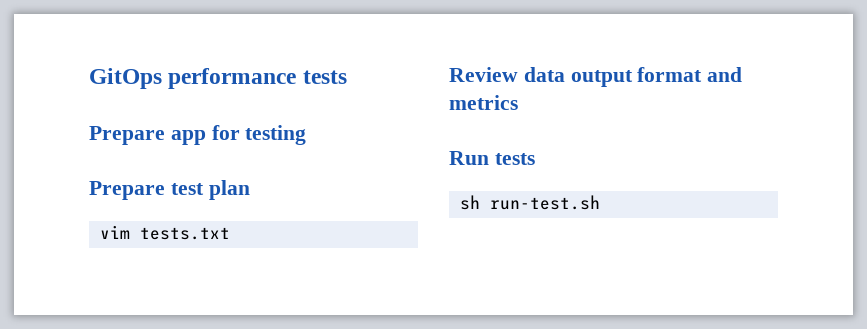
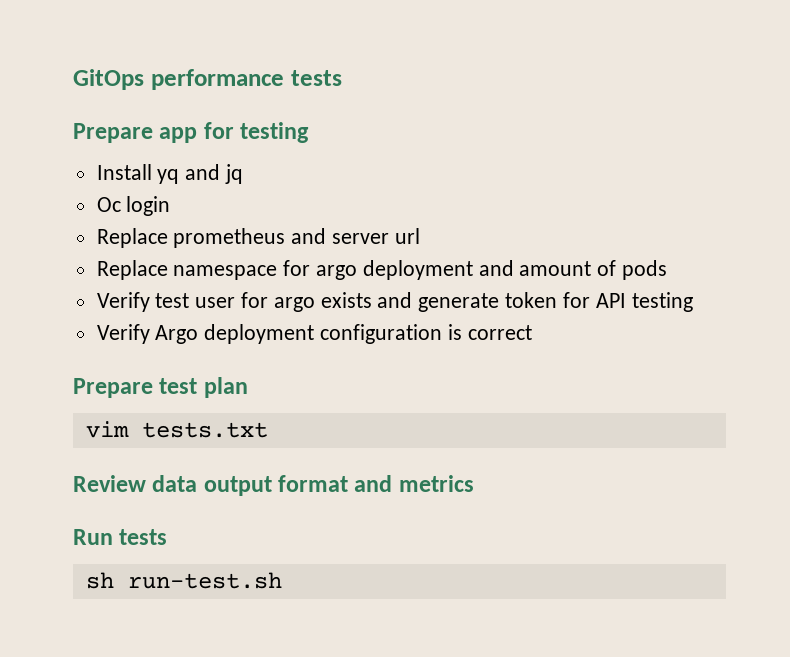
+ Install yq and jq
+ Oc login
+ Replace prometheus and server url
+ Replace namespace for argo deployment and amount of pods
+ Verify test user for argo exists and generate token for API testing
+ Verify Argo deployment configuration is correct

